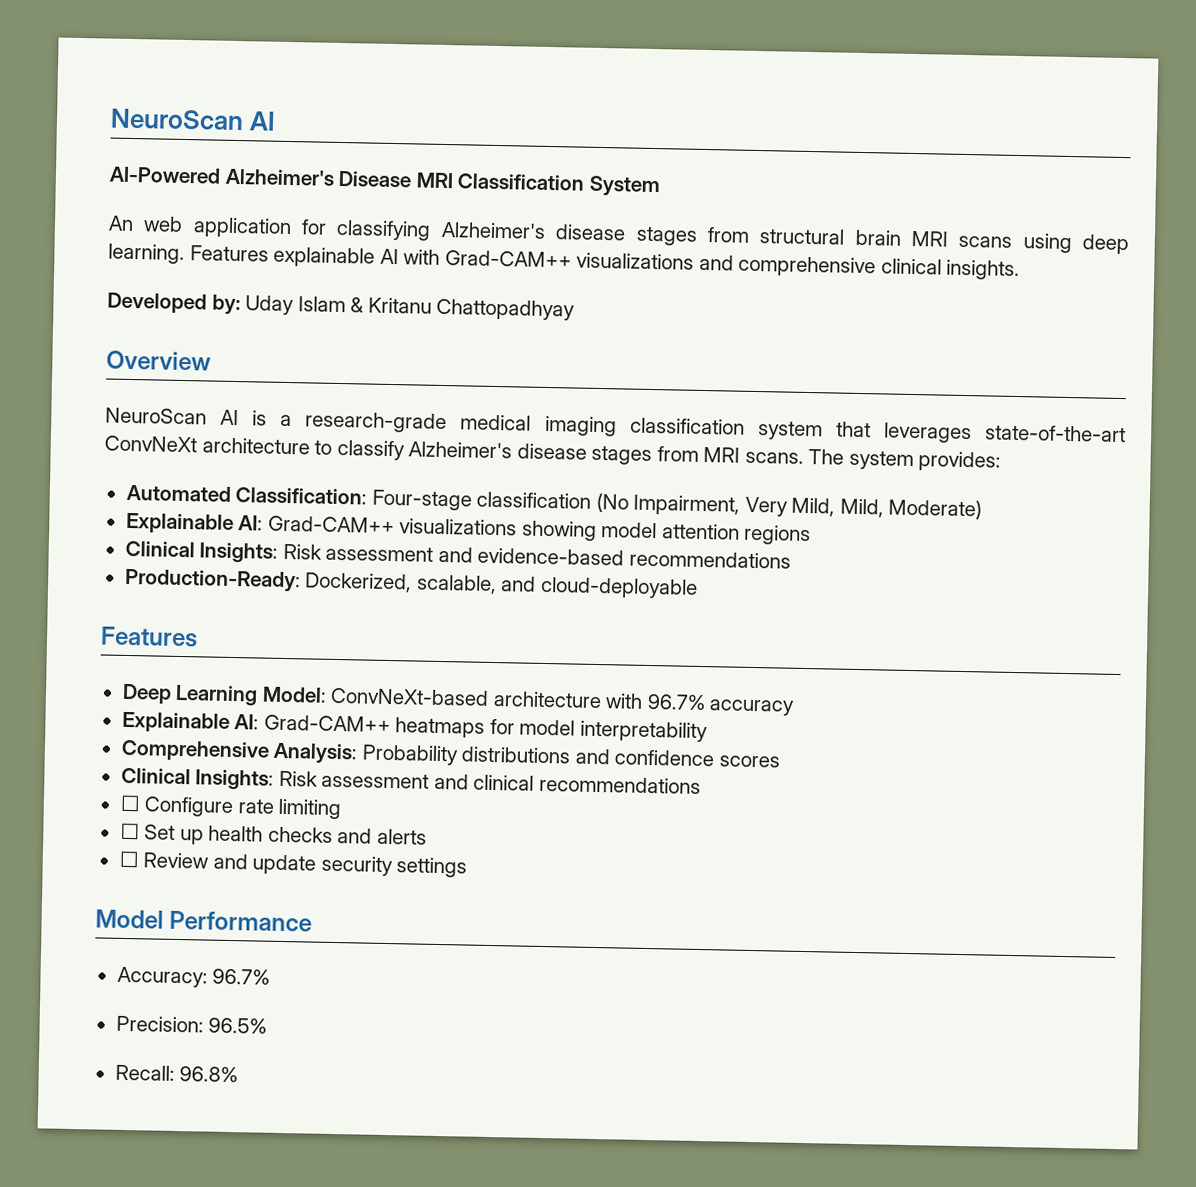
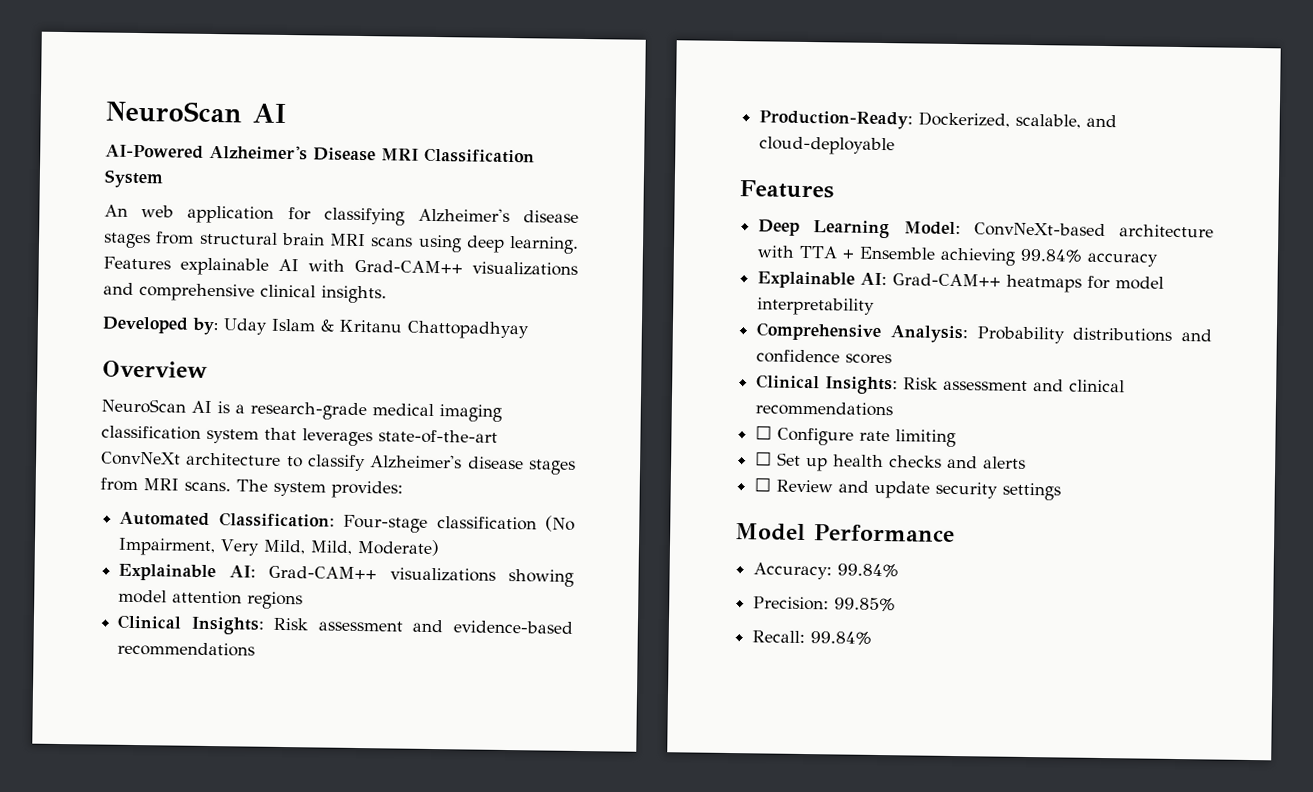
- Deep Learning Model: ConvNeXt-based architecture with 96.7% accuracy
+ Deep Learning Model: ConvNeXt-based architecture with TTA + Ensemble achieving 99.84% accuracy
- Accuracy: 96.7%
+ Accuracy: 99.84%
- Precision: 96.5%
+ Precision: 99.85%
- Recall: 96.8%
+ Recall: 99.84%

